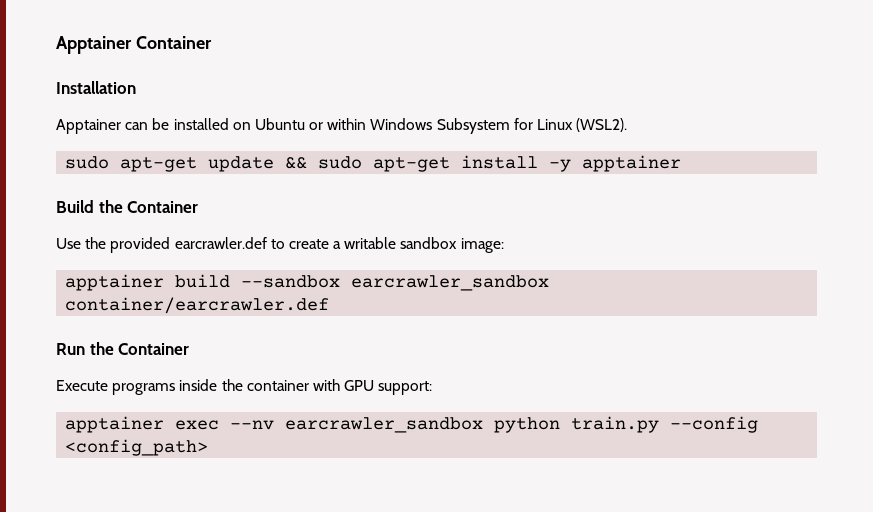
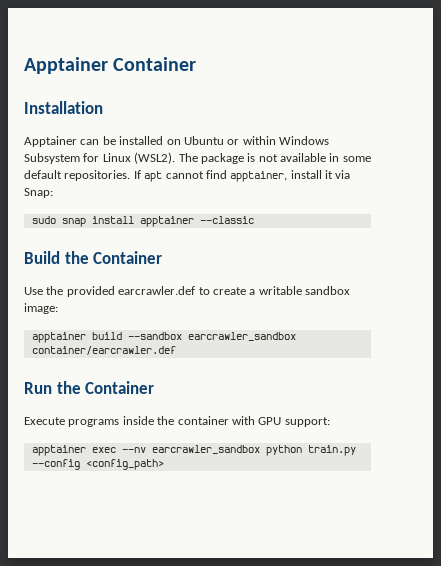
- Apptainer can be installed on Ubuntu or within Windows Subsystem for Linux (WSL2).
- sudo apt-get update && sudo apt-get install -y apptainer
+ Apptainer can be installed on Ubuntu or within Windows Subsystem for Linux (WSL2). The package is not available in some default repositories. If apt cannot find apptainer, install it via Snap:
+ sudo snap install apptainer --classic

